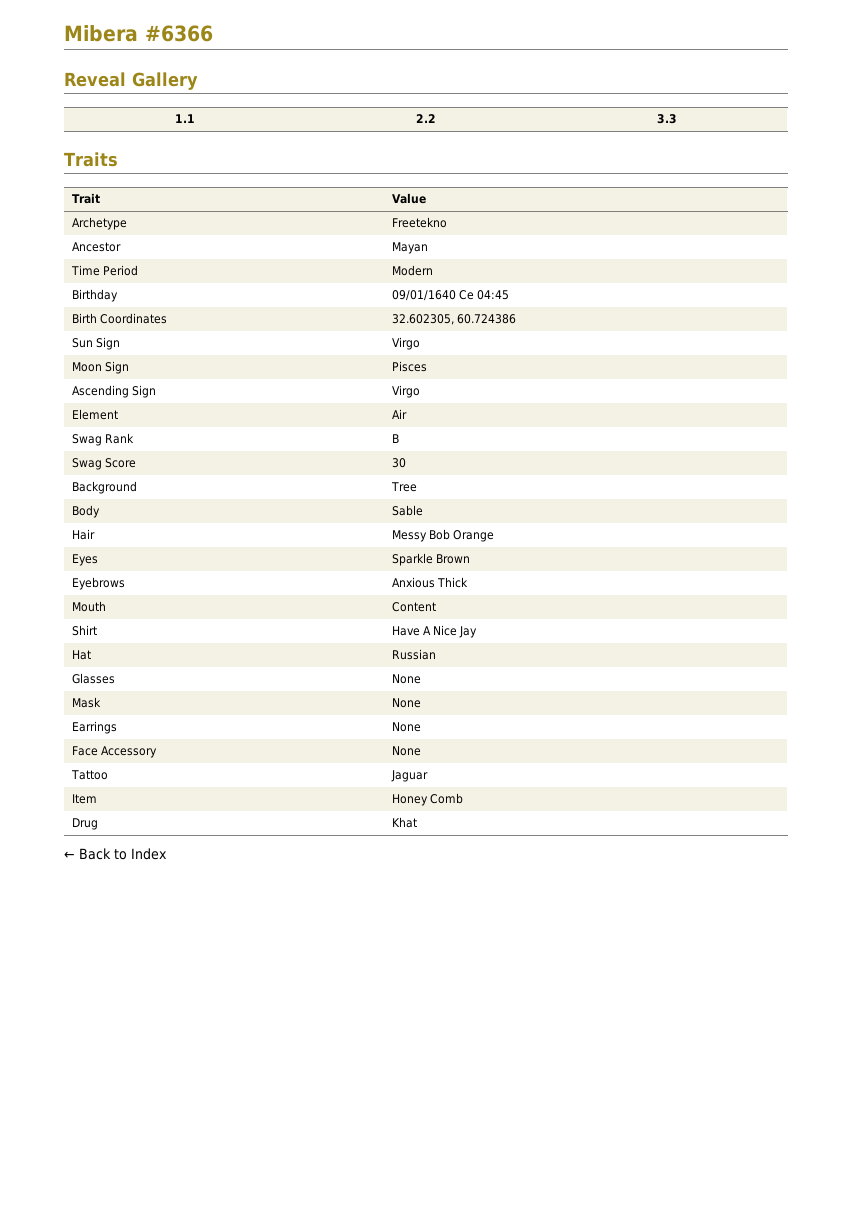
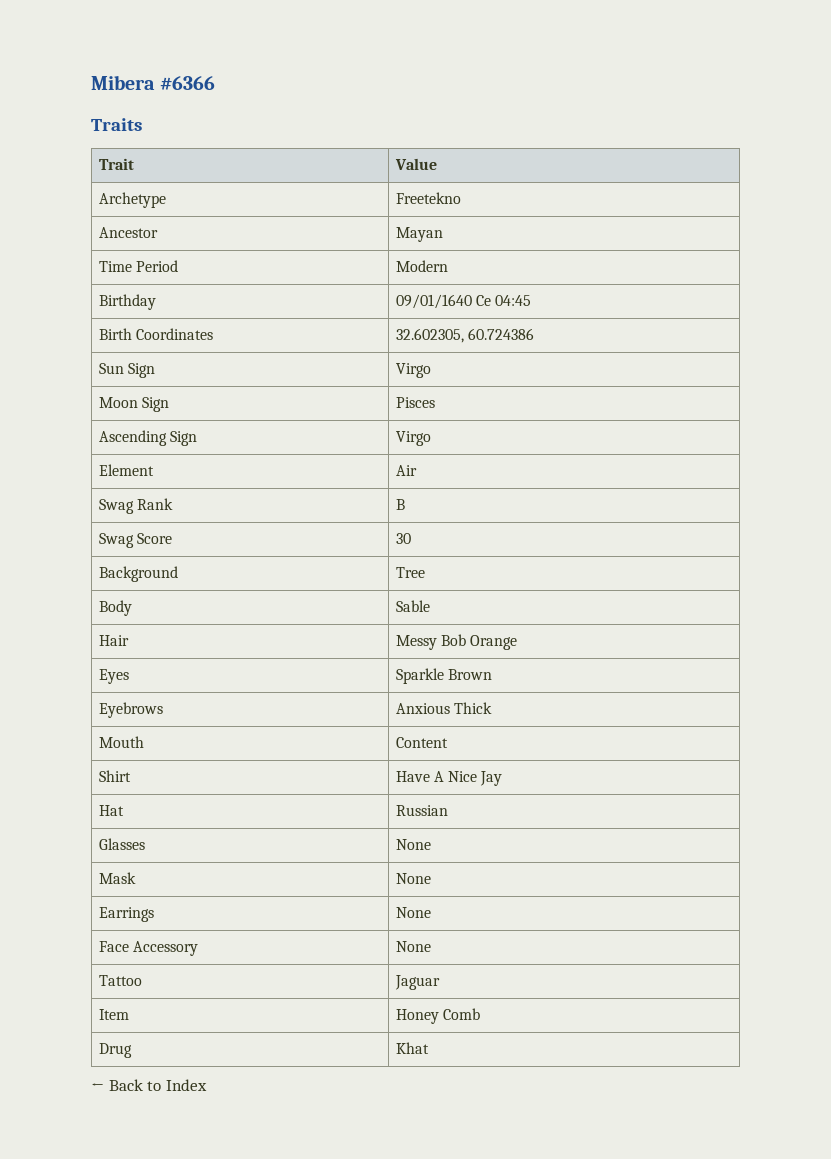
- Reveal Gallery
- 1.1 | 2.2 | 3.3

